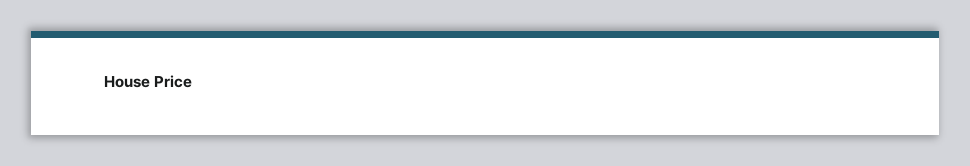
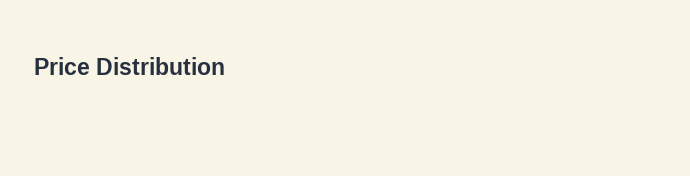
- House Price
+ Price Distribution

